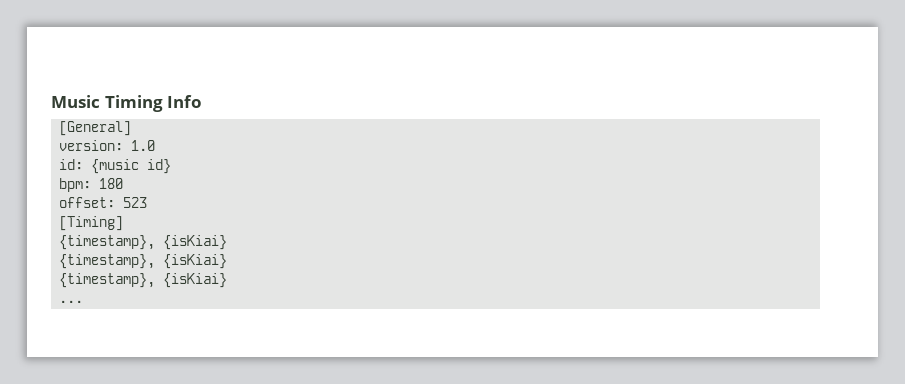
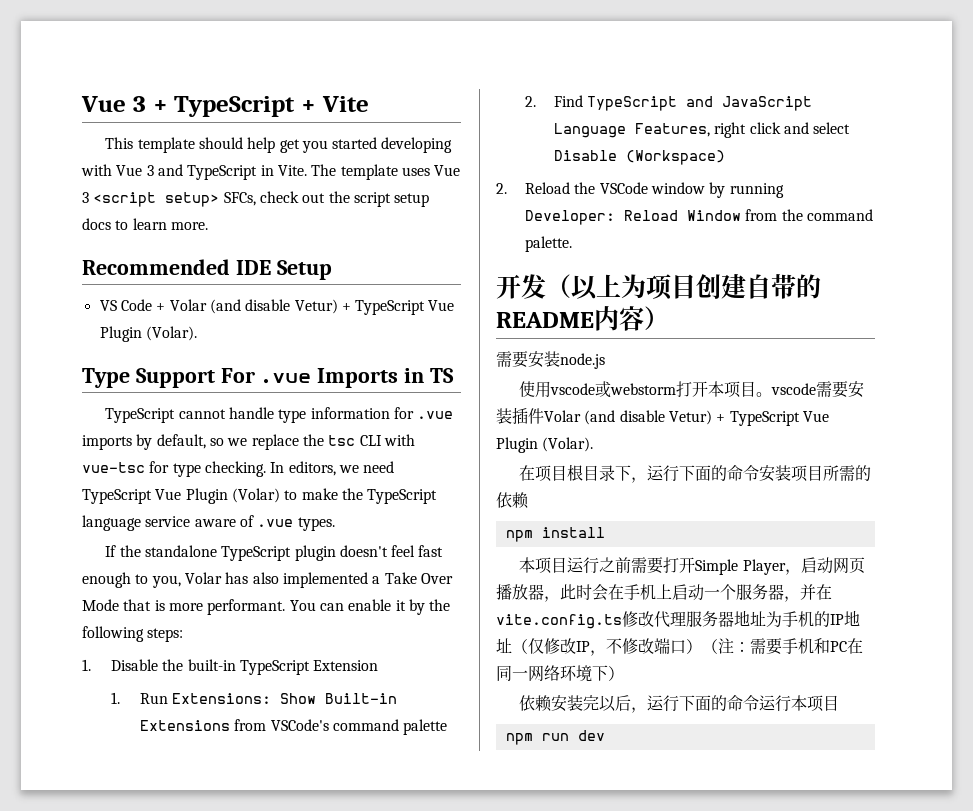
- Music Timing Info
- [General]
- version: 1.0
- id: {music id}
- bpm: 180
- offset: 523
- [Timing]
- {timestamp}, {isKiai}
- {timestamp}, {isKiai}
- {timestamp}, {isKiai}
- ...
+ Vue 3 + TypeScript + Vite
+ This template should help get you started developing with Vue 3 and TypeScript in Vite. The template uses Vue 3 <script setup> SFCs, check out the script setup docs to learn more.
+ Recommended IDE Setup
+ VS Code + Volar (and disable Vetur) + TypeScript Vue Plugin (Volar).
+ Type Support For .vue Imports in TS
+ TypeScript cannot handle type information for .vue imports by default, so we replace the tsc CLI with vue-tsc for type checking. In editors, we need TypeScript Vue Plugin (Volar) to make the TypeScript language service aware of .vue types.
+ If the standalone TypeScript plugin doesn't feel fast enough to you, Volar has also implemented a Take Over Mode that is more performant. You can enable it by the following steps:
+ 1. Disable the built-in TypeScript Extension
+ 1. Run Extensions: Show Built-in Extensions from VSCode's command palette
+ 2. Find TypeScript and JavaScript Language Features, right click and select Disable (Workspace)
+ 2. Reload the VSCode window by running Developer: Reload Window from the command palette.
+ 开发（以上为项目创建自带的README内容）
+ 需要安装node.js
+ 使用vscode或webstorm打开本项目。vscode需要安装插件Volar (and disable Vetur) + TypeScript Vue Plugin (Volar).
+ 在项目根目录下，运行下面的命令安装项目所需的依赖
+ npm install
+ 本项目运行之前需要打开Simple Player，启动网页播放器，此时会在手机上启动一个服务器，并在vite.config.ts修改代理服务器地址为手机的IP地址（仅修改IP，不修改端口）（注：需要手机和PC在同一网络环境下）
+ 依赖安装完以后，运行下面的命令运行本项目
+ npm run dev

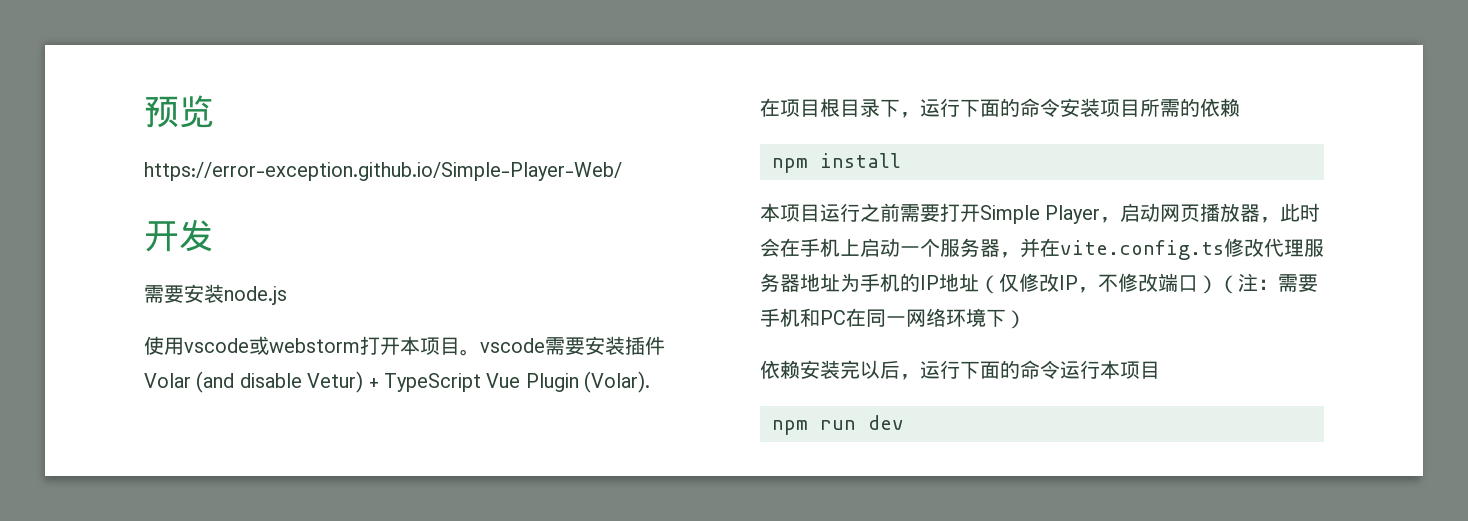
- Vue 3 + TypeScript + Vite
- This template should help get you started developing with Vue 3 and TypeScript in Vite. The template uses Vue 3 <script setup> SFCs, check out the script setup docs to learn more.
- Recommended IDE Setup
- VS Code + Volar (and disable Vetur) + TypeScript Vue Plugin (Volar).
- Type Support For .vue Imports in TS
- TypeScript cannot handle type information for .vue imports by default, so we replace the tsc CLI with vue-tsc for type checking. In editors, we need TypeScript Vue Plugin (Volar) to make the TypeScript language service aware of .vue types.
- If the standalone TypeScript plugin doesn't feel fast enough to you, Volar has also implemented a Take Over Mode that is more performant. You can enable it by the following steps:
- 1. Disable the built-in TypeScript Extension
- 1. Run Extensions: Show Built-in Extensions from VSCode's command palette
- 2. Find TypeScript and JavaScript Language Features, right click and select Disable (Workspace)
- 2. Reload the VSCode window by running Developer: Reload Window from the command palette.
- 开发（以上为项目创建自带的README内容）
+ 预览
+ https://error-exception.github.io/Simple-Player-Web/
+ 开发

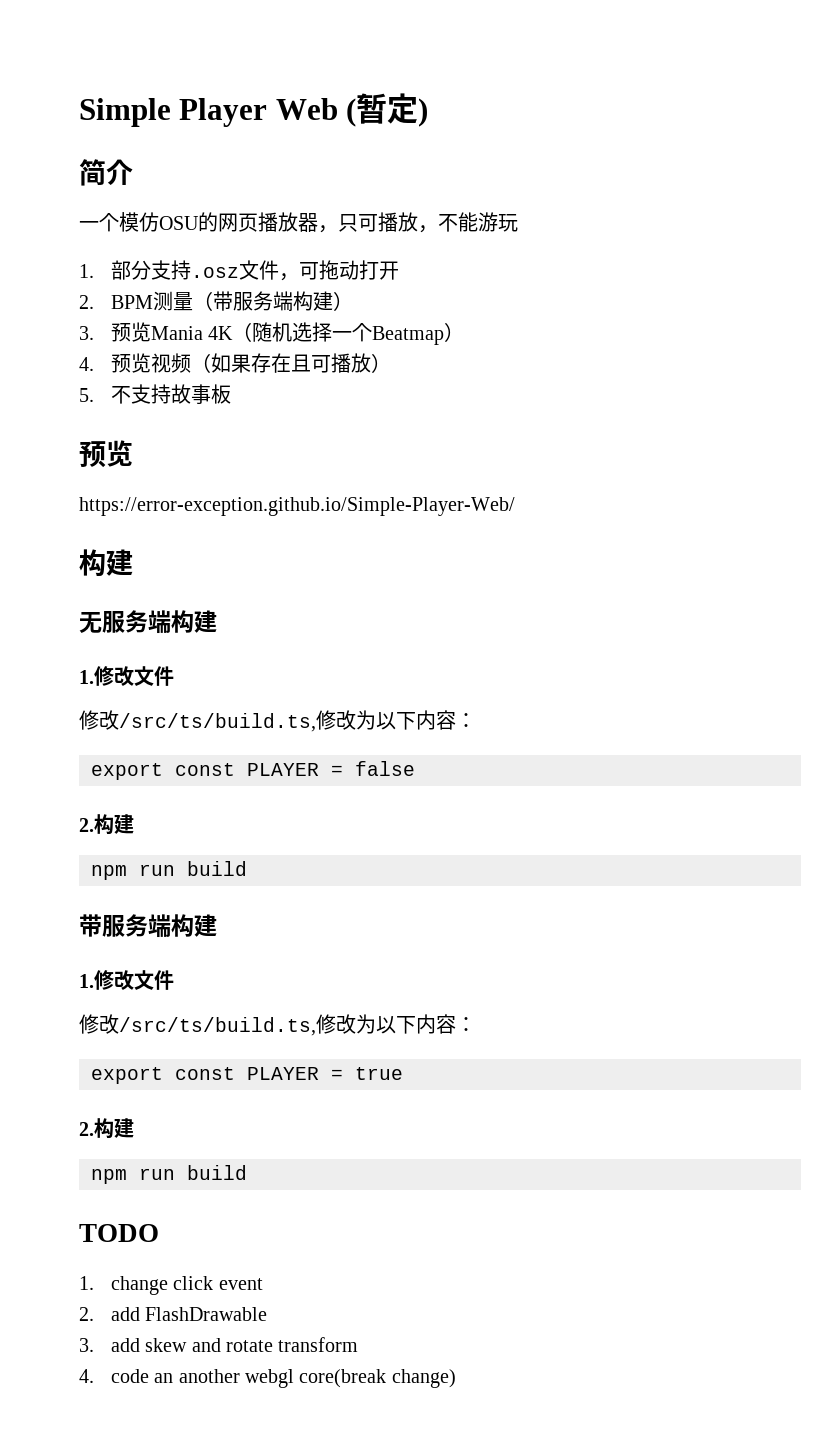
+ Simple Player Web (暂定)
+ 简介
+ 一个模仿OSU的网页播放器，只可播放，不能游玩
+ 1.部分支持.osz文件，可拖动打开
+ 2. BPM测量（带服务端构建）
+ 3.预览Mania 4K（随机选择一个Beatmap）
+ 4.预览视频（如果存在且可播放）
+ 5.不支持故事板
  预览
  https://error-exception.github.io/Simple-Player-Web/
- 开发
- 需要安装node.js
- 使用vscode或webstorm打开本项目。vscode需要安装插件Volar (and disable Vetur) + TypeScript Vue Plugin (Volar).
- 在项目根目录下，运行下面的命令安装项目所需的依赖
- npm install
- 本项目运行之前需要打开Simple Player，启动网页播放器，此时会在手机上启动一个服务器，并在vite.config.ts修改代理服务器地址为手机的IP地址（仅修改IP，不修改端口）（注：需要手机和PC在同一网络环境下）
- 依赖安装完以后，运行下面的命令运行本项目
- npm run dev
+ 构建
+ 无服务端构建
+ 1.修改文件
+ 修改/src/ts/build.ts,修改为以下内容：
+ export const PLAYER = false
+ 2.构建
+ npm run build
+ 带服务端构建
+ 1.修改文件
+ 修改/src/ts/build.ts,修改为以下内容：
+ export const PLAYER = true
+ 2.构建
+ npm run build
+ TODO
+ 1. change click event
+ 2. add FlashDrawable
+ 3. add skew and rotate transform
+ 4. code an another webgl core(break change)

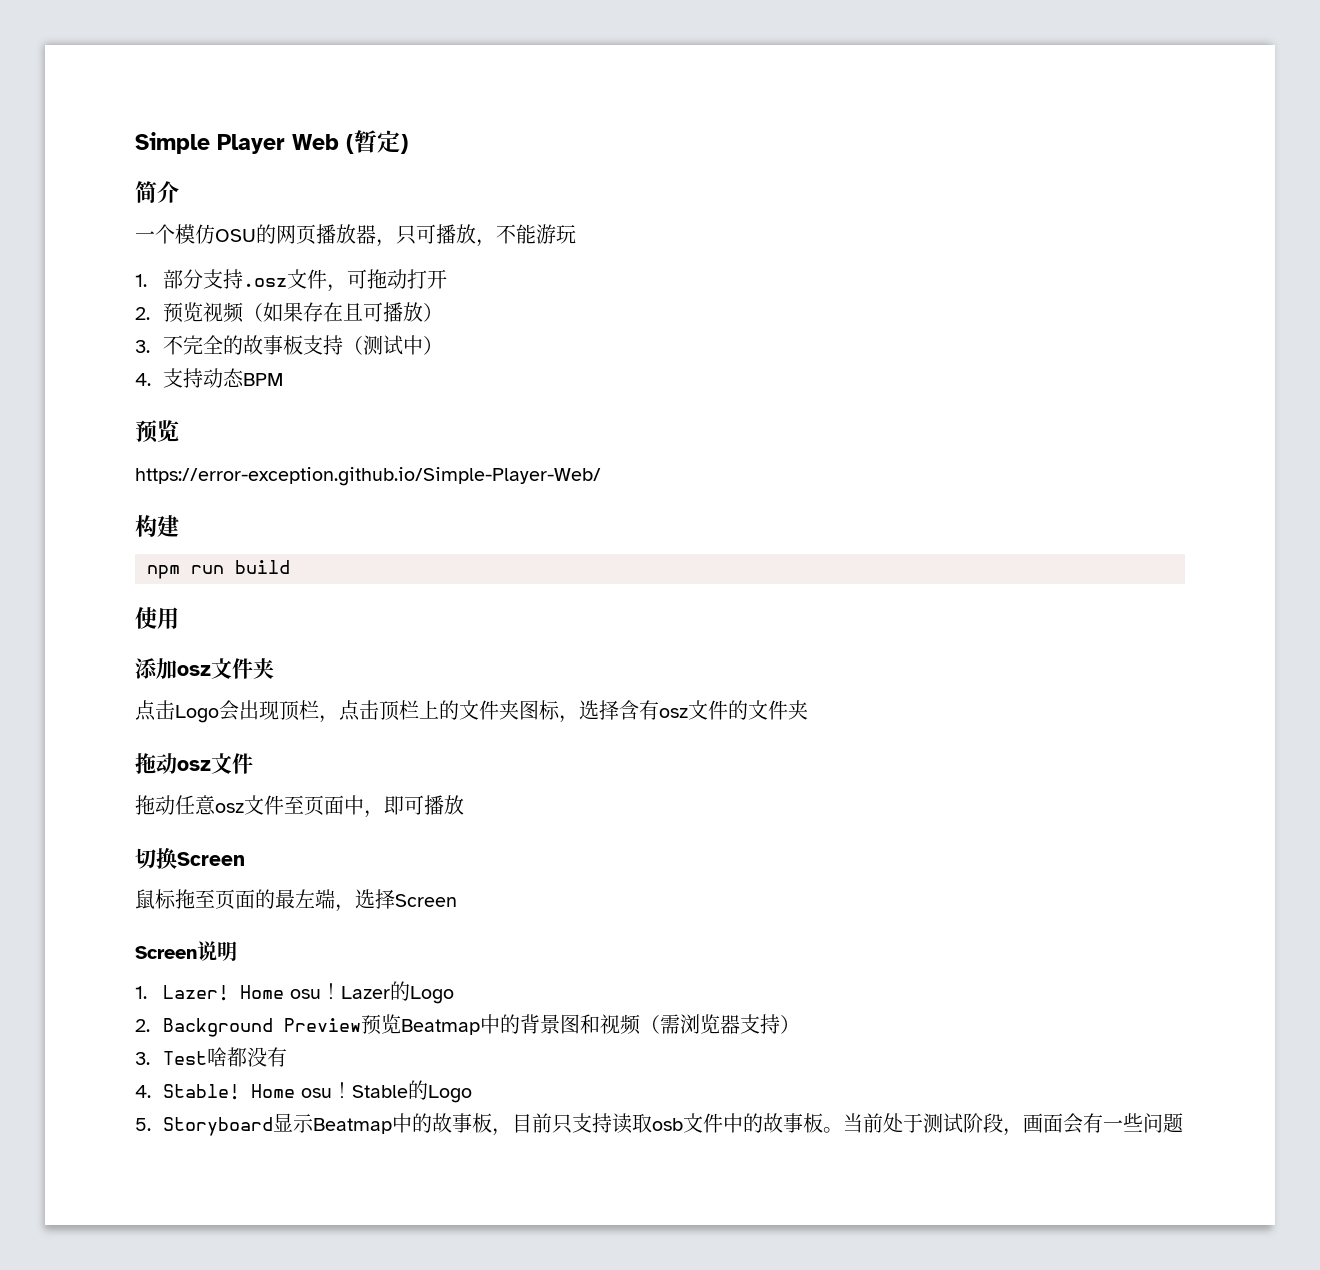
- 2. BPM测量（带服务端构建）
- 3.预览Mania 4K（随机选择一个Beatmap）
- 4.预览视频（如果存在且可播放）
+ 2.预览视频（如果存在且可播放）
- 5.不支持故事板
+ 3.不完全的故事板支持（测试中）
+ 4.支持动态BPM
  预览
  https://error-exception.github.io/Simple-Player-Web/
  构建
- 无服务端构建
- 1.修改文件
- 修改/src/ts/build.ts,修改为以下内容：
- export const PLAYER = false
- 2.构建
  npm run build
- 带服务端构建
- 1.修改文件
- 修改/src/ts/build.ts,修改为以下内容：
- export const PLAYER = true
- 2.构建
- npm run build
- TODO
- 1. change click event
- 2. add FlashDrawable
- 3. add skew and rotate transform
- 4. code an another webgl core(break change)
+ 使用
+ 添加osz文件夹
+ 点击Logo会出现顶栏，点击顶栏上的文件夹图标，选择含有osz文件的文件夹
+ 拖动osz文件
+ 拖动任意osz文件至页面中，即可播放
+ 切换Screen
+ 鼠标拖至页面的最左端，选择Screen
+ Screen说明
+ 1. Lazer! Home osu！Lazer的Logo
+ 2. Background Preview预览Beatmap中的背景图和视频（需浏览器支持）
+ 3. Test啥都没有
+ 4. Stable! Home osu！Stable的Logo
+ 5. Storyboard显示Beatmap中的故事板，目前只支持读取osb文件中的故事板。当前处于测试阶段，画面会有一些问题

